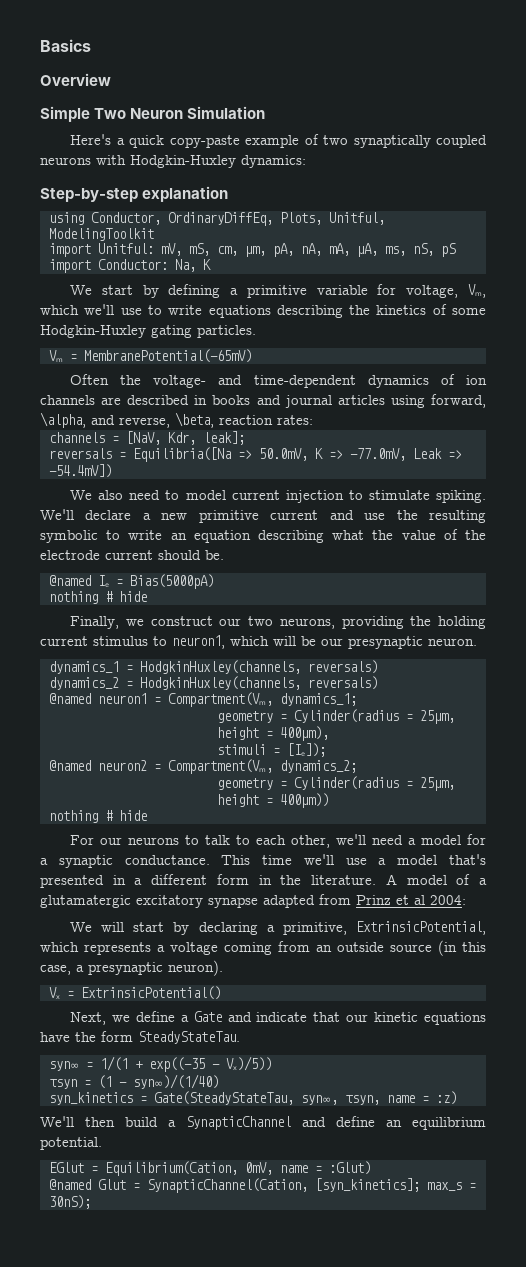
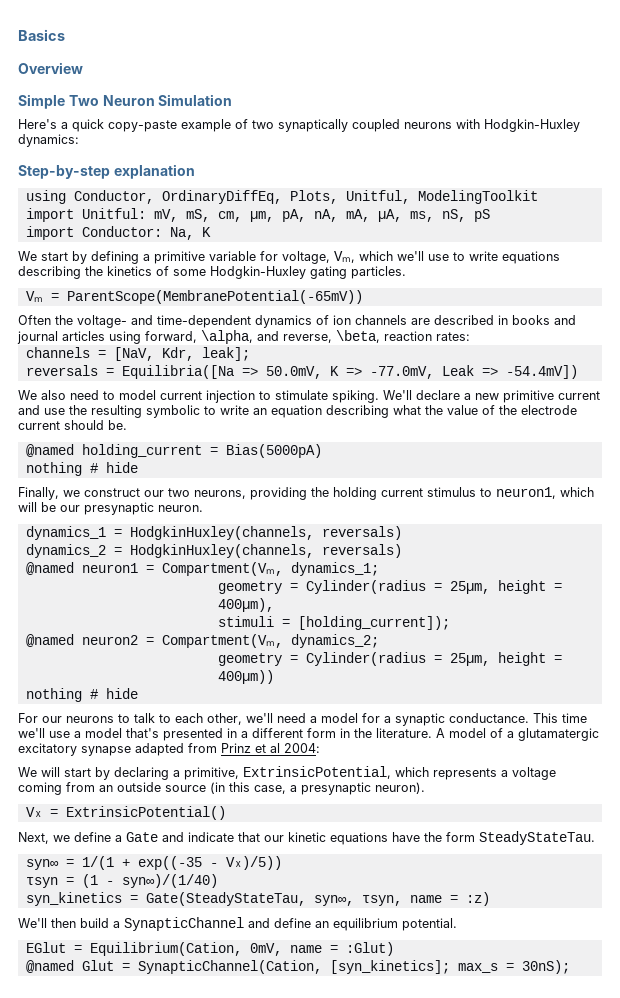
- Vₘ = MembranePotential(-65mV)
+ Vₘ = ParentScope(MembranePotential(-65mV))
- @named Iₑ = Bias(5000pA)
+ @named holding_current = Bias(5000pA)
- stimuli = [Iₑ]);
+ stimuli = [holding_current]);

